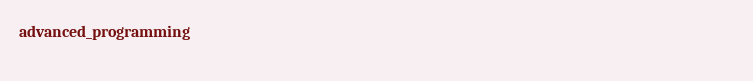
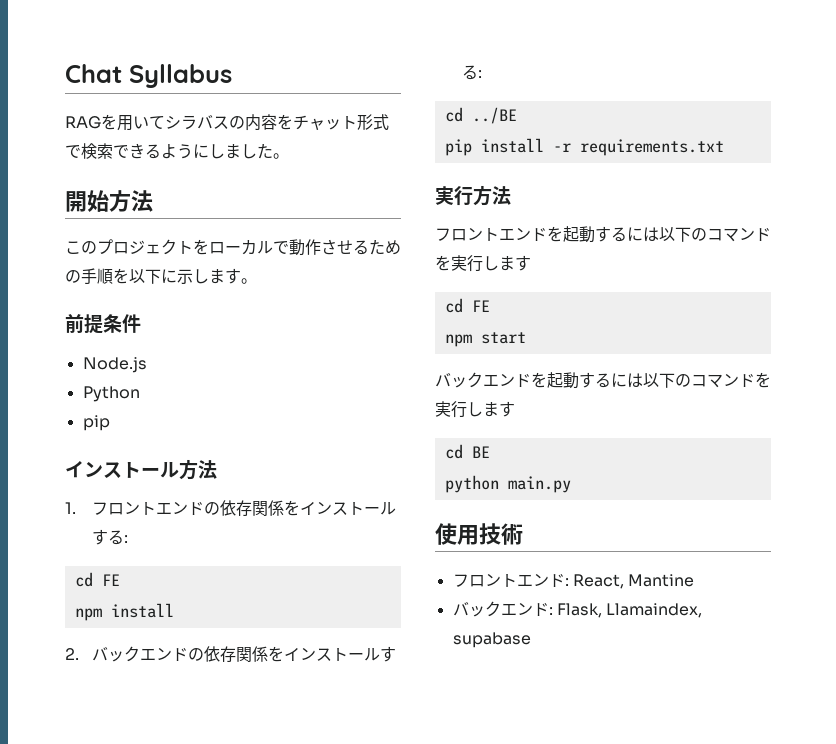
- advanced_programming
+ Chat Syllabus
+ RAGを用いてシラバスの内容をチャット形式で検索できるようにしました。
+ 開始方法
+ このプロジェクトをローカルで動作させるための手順を以下に示します。
+ 前提条件
+ Node.js
+ Python
+ pip
+ インストール方法
+ 1.フロントエンドの依存関係をインストールする:
+ cd FE
+ npm install
+ 2.バックエンドの依存関係をインストールする:
+ cd ../BE
+ pip install -r requirements.txt
+ 実行方法
+ フロントエンドを起動するには以下のコマンドを実行します
+ cd FE
+ npm start
+ バックエンドを起動するには以下のコマンドを実行します
+ cd BE
+ python main.py
+ 使用技術
+ フロントエンド: React, Mantine
+ バックエンド: Flask, Llamaindex, supabase

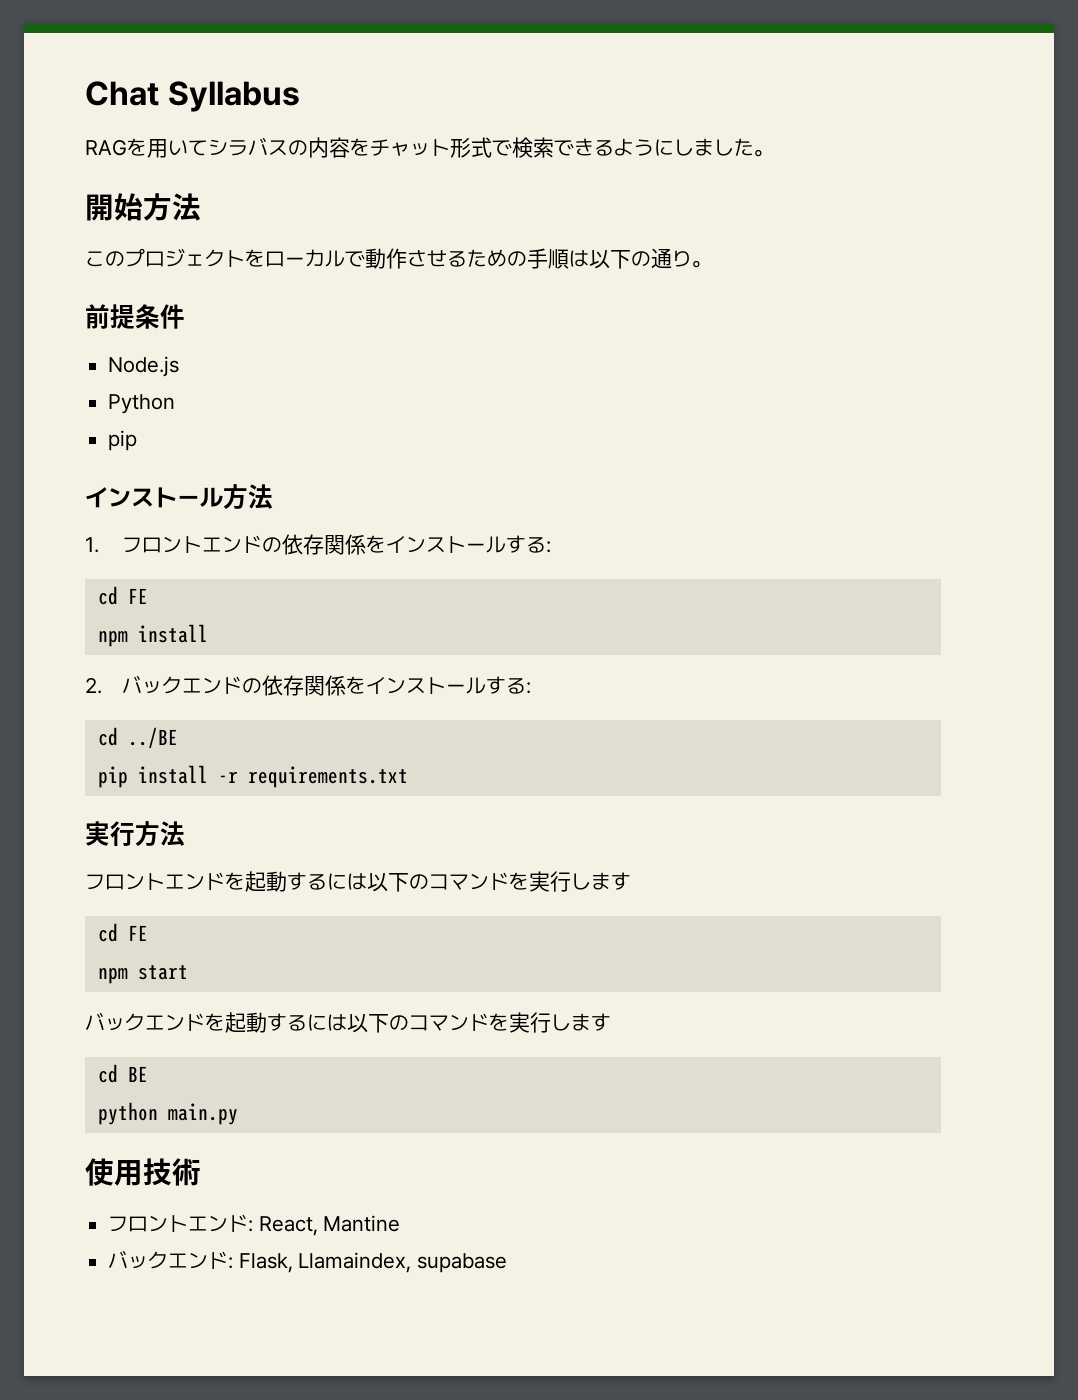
- このプロジェクトをローカルで動作させるための手順を以下に示します。
+ このプロジェクトをローカルで動作させるための手順は以下の通り。

